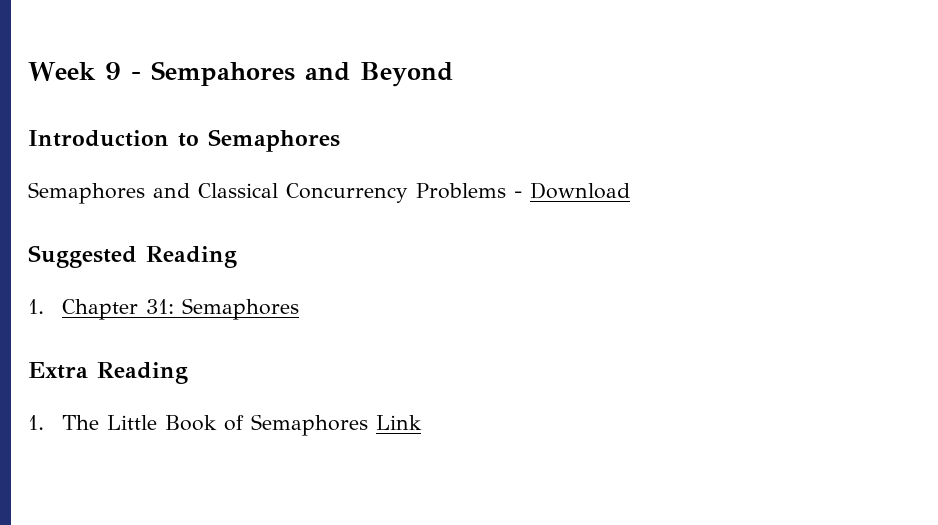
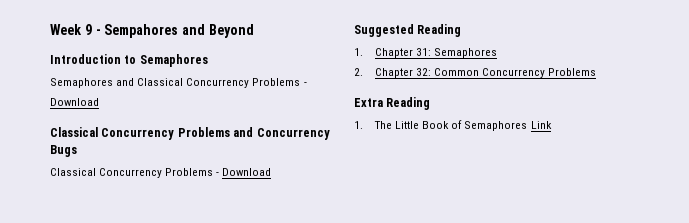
+ Classical Concurrency Problems and Concurrency Bugs
+ Classical Concurrency Problems - Download
+ 2. Chapter 32: Common Concurrency Problems

